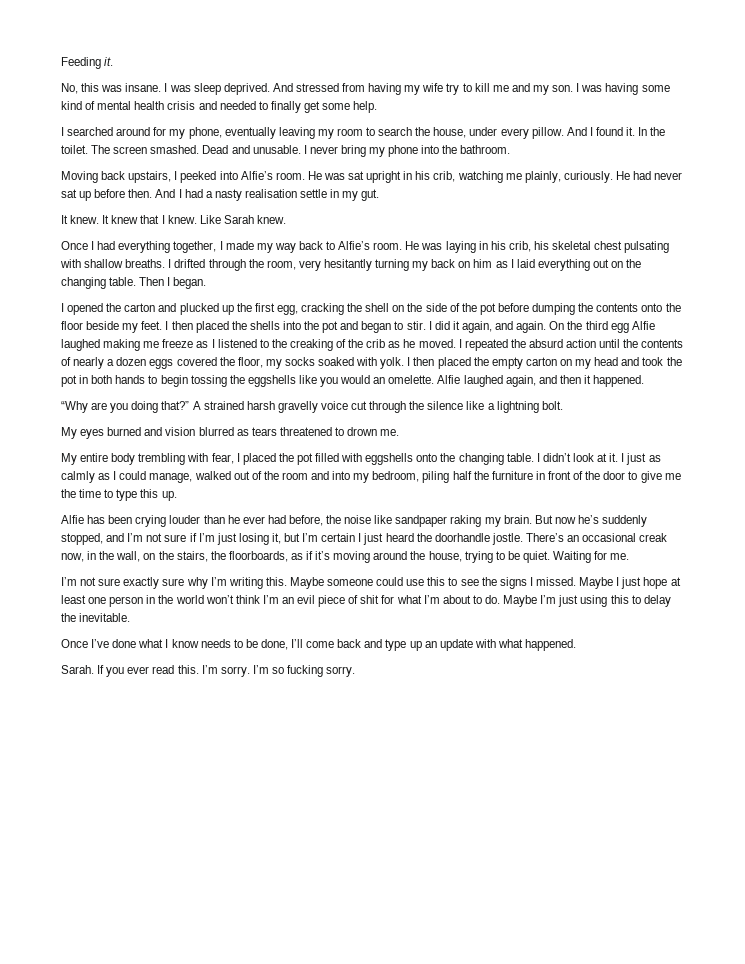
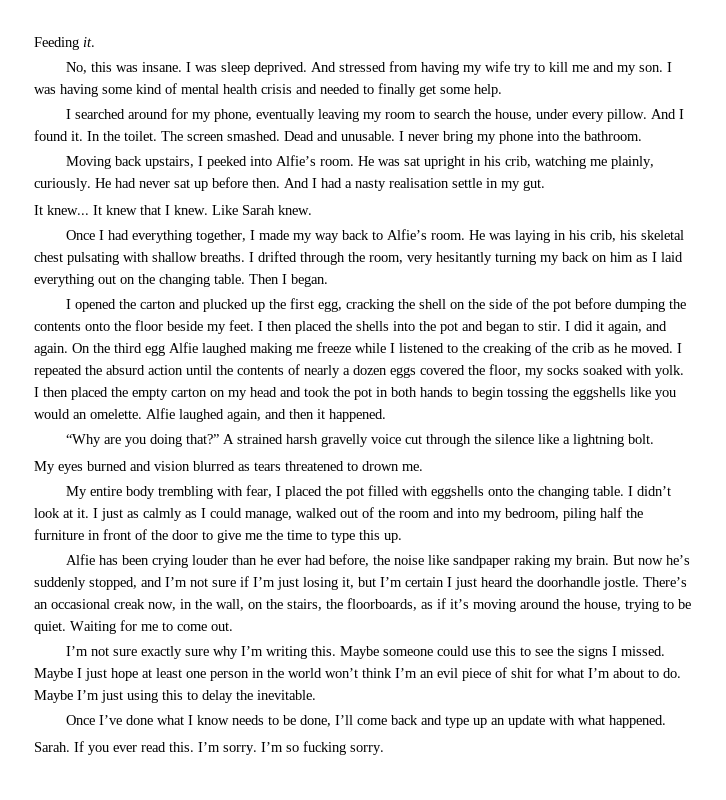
- It knew.
+ It knew...
- On the third egg Alfie laughed making me freeze as I listened to the creaking of the crib as he moved.
+ On the third egg Alfie laughed making me freeze while I listened to the creaking of the crib as he moved.
- Waiting for me.
+ Waiting for me to come out.

